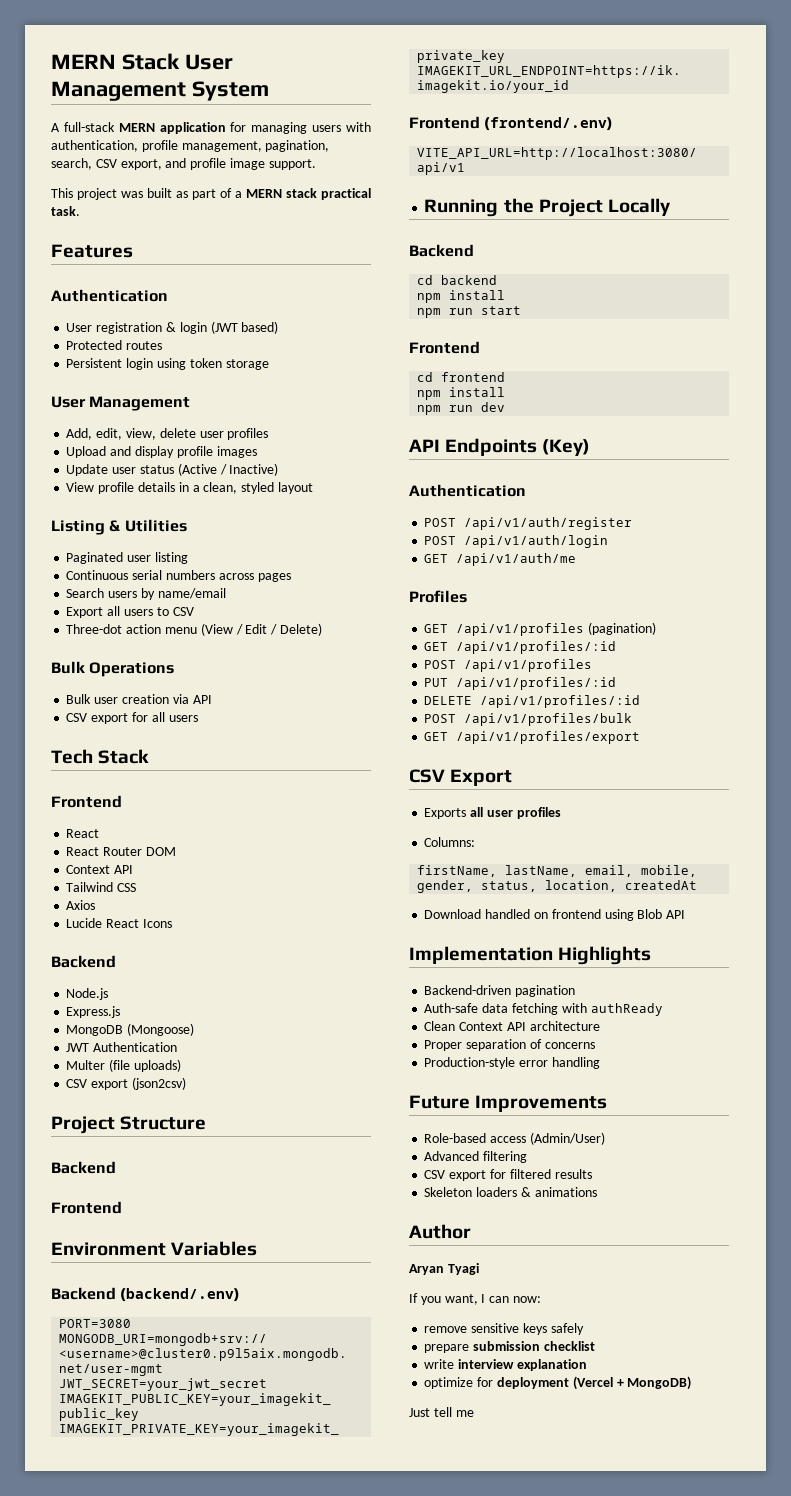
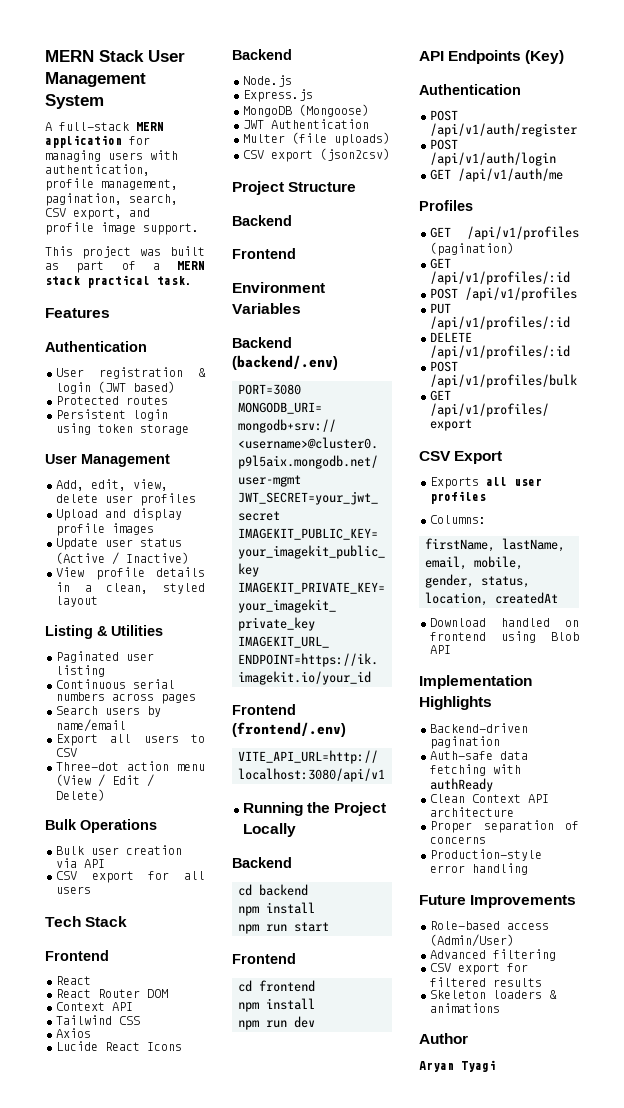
- If you want, I can now:
- remove sensitive keys safely
- prepare submission checklist
- write interview explanation
- optimize for deployment (Vercel + MongoDB)
- Just tell me

